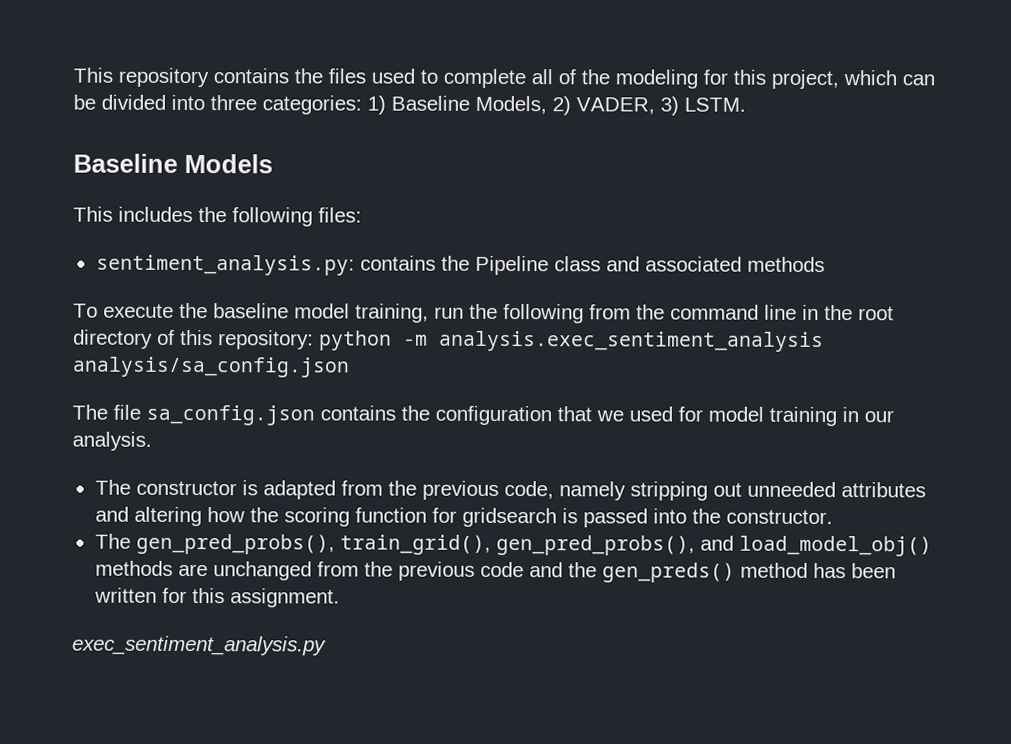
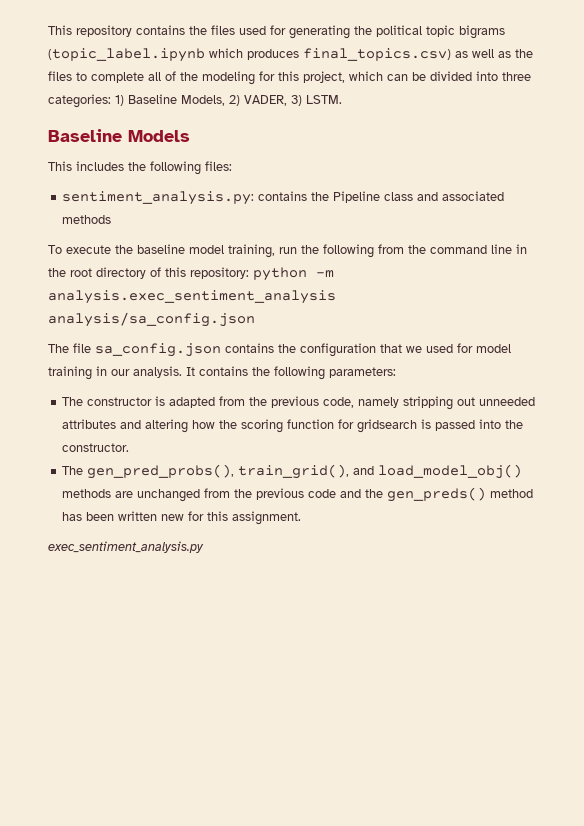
- This repository contains the files used to complete all of the modeling for this project, which can be divided into three categories: 1) Baseline Models, 2) VADER, 3) LSTM.
+ This repository contains the files used for generating the political topic bigrams (topic_label.ipynb which produces final_topics.csv) as well as the files to complete all of the modeling for this project, which can be divided into three categories: 1) Baseline Models, 2) VADER, 3) LSTM.
+ It contains the following parameters:
- The gen_pred_probs(), train_grid(), gen_pred_probs(), and load_model_obj() methods are unchanged from the previous code and the gen_preds() method has been written for this assignment.
+ The gen_pred_probs(), train_grid(), and load_model_obj() methods are unchanged from the previous code and the gen_preds() method has been written new for this assignment.

